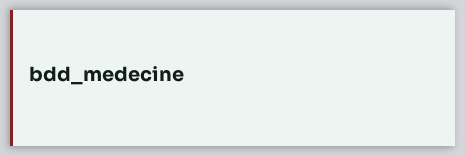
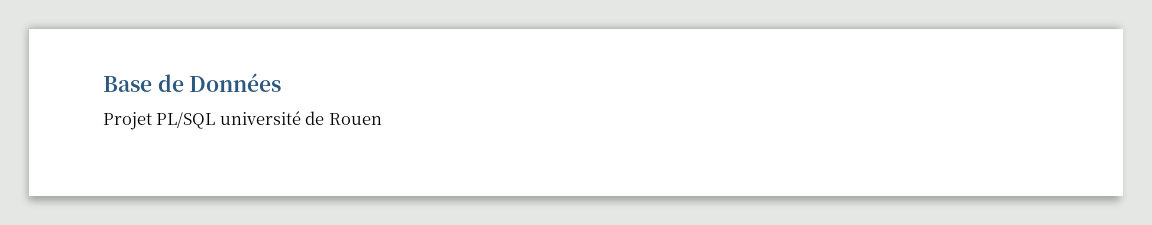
- bdd_medecine
+ Base de Données
+ Projet PL/SQL université de Rouen

